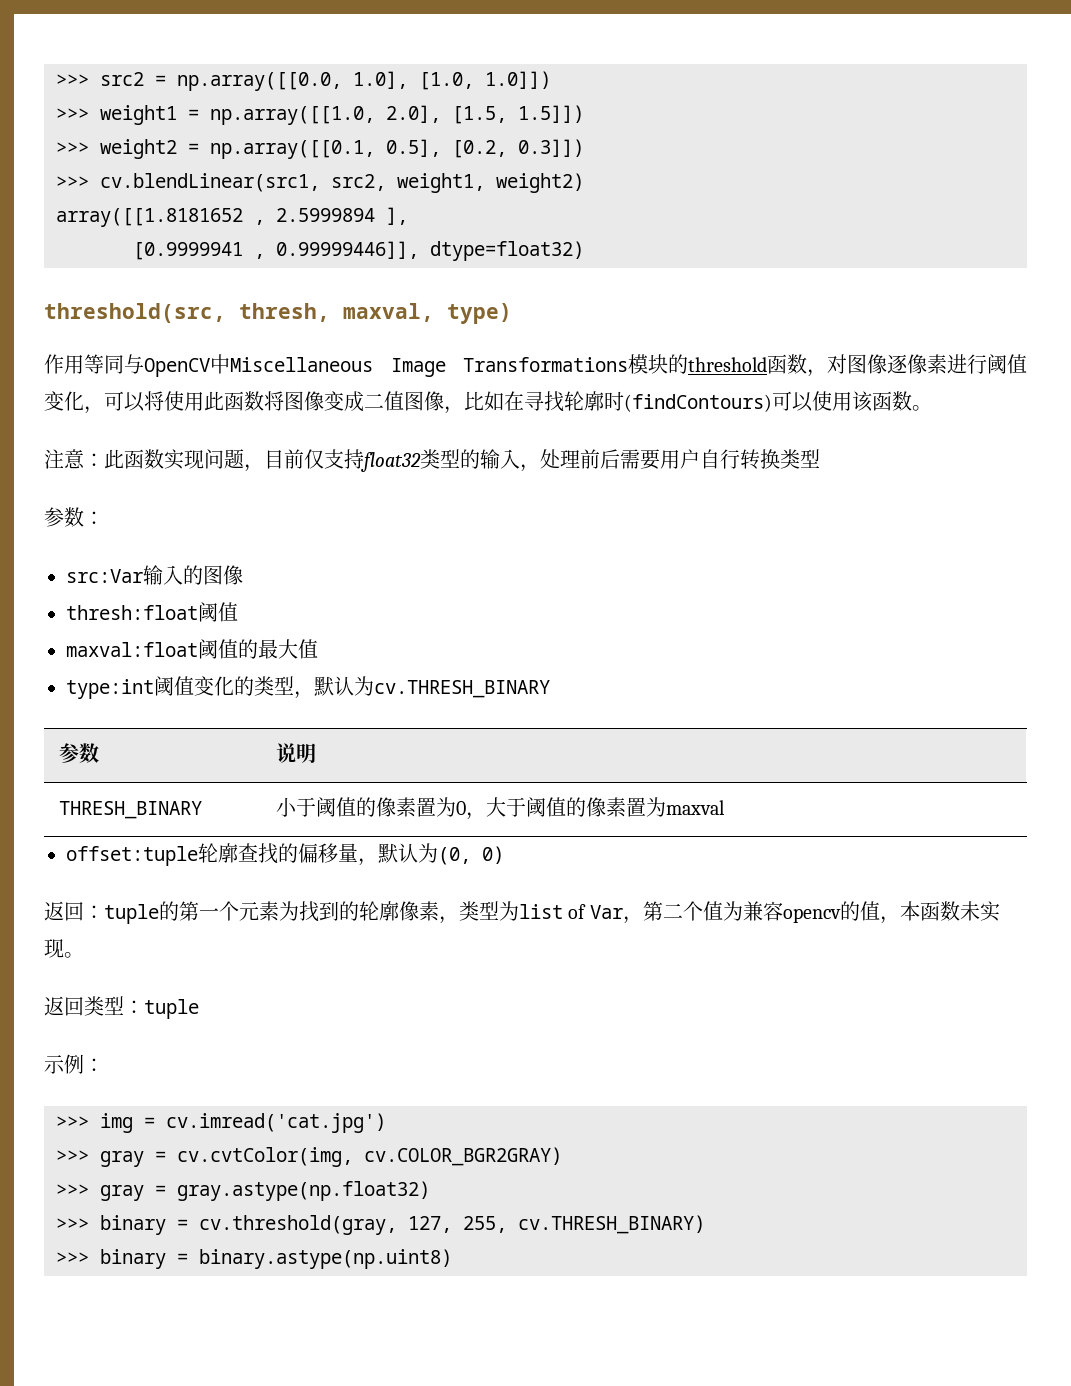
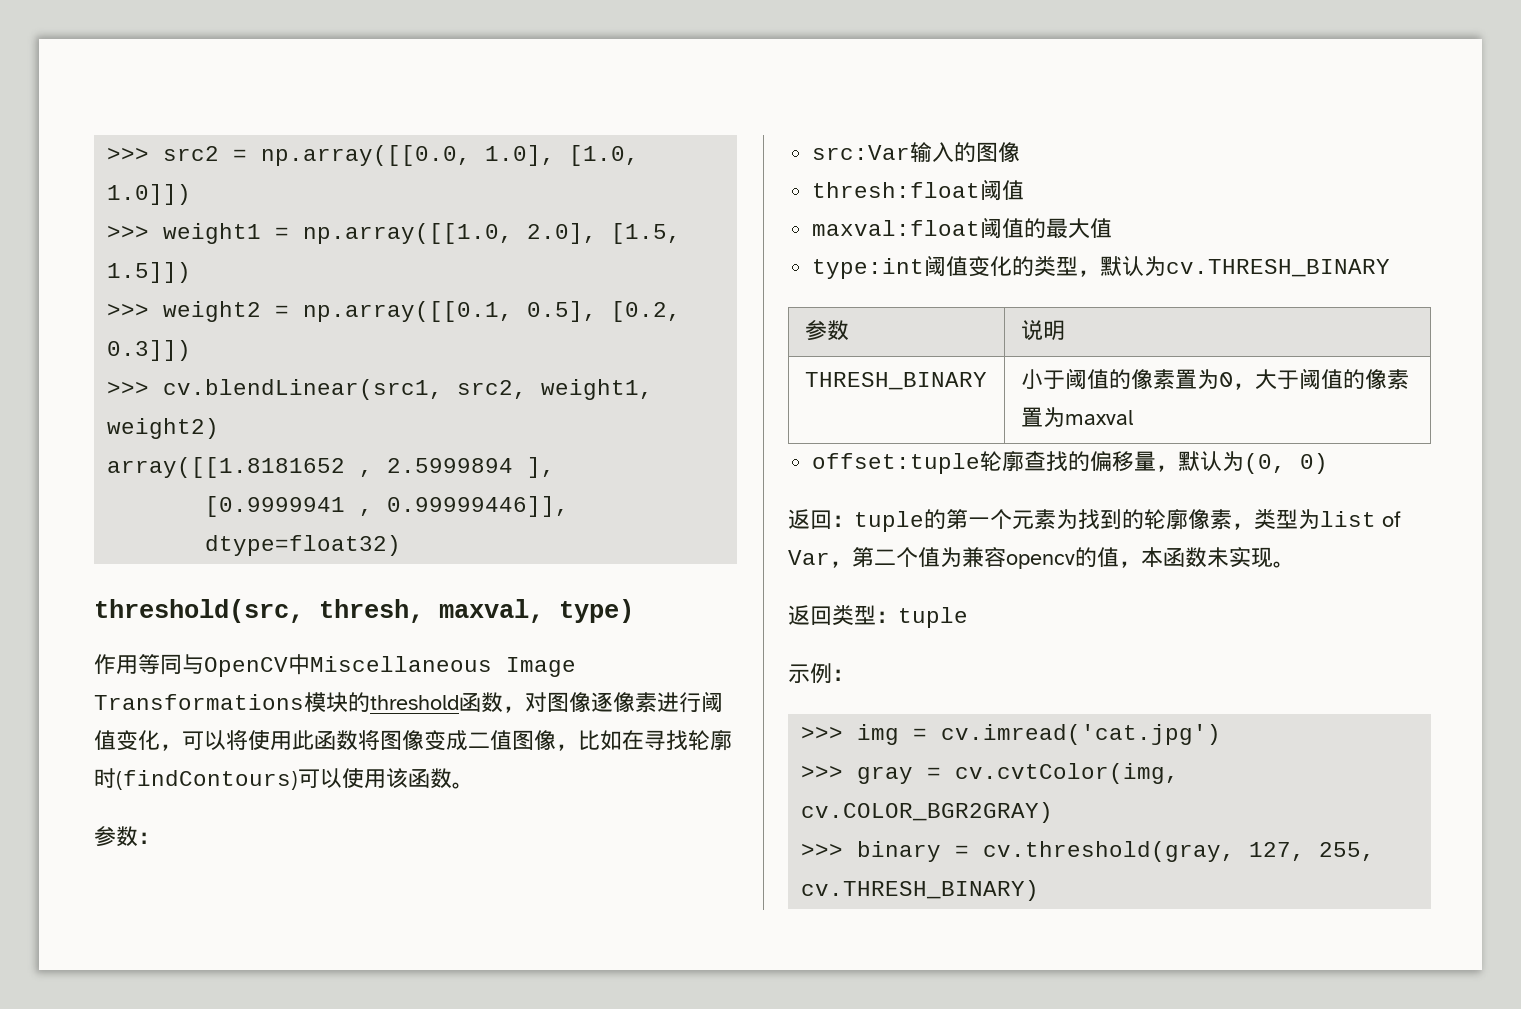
- 注意：此函数实现问题，目前仅支持float32类型的输入，处理前后需要用户自行转换类型
- >>> gray = gray.astype(np.float32)
- >>> binary = binary.astype(np.uint8)

